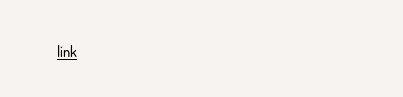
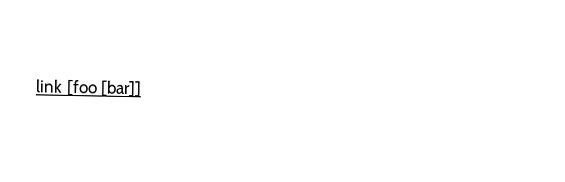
- link
+ link [foo [bar]]

